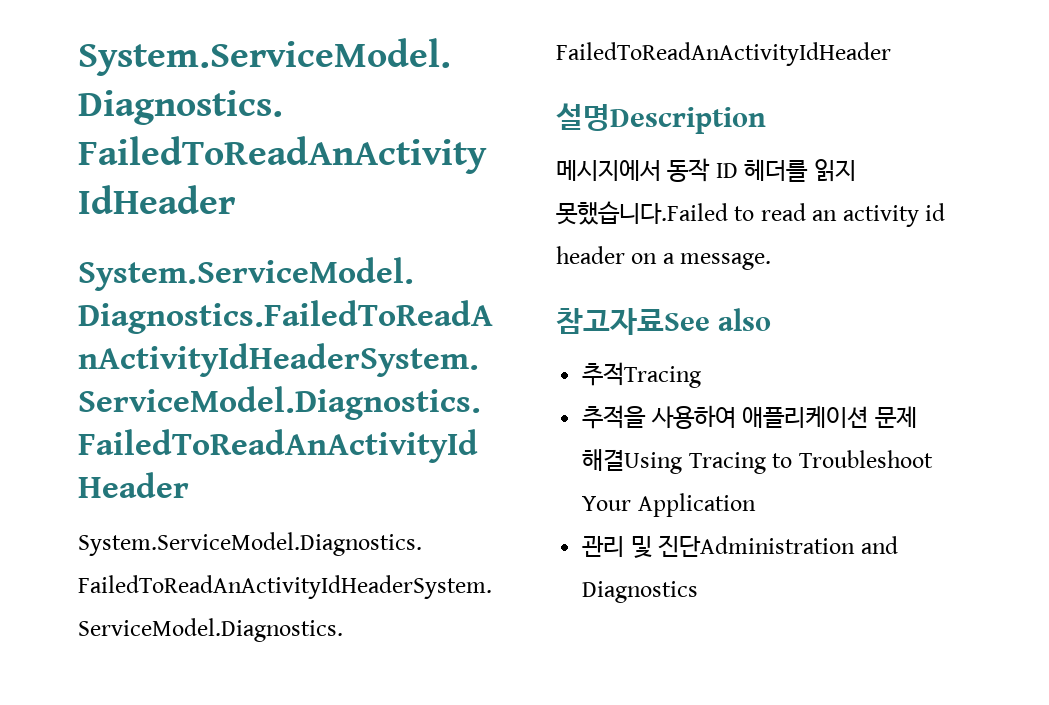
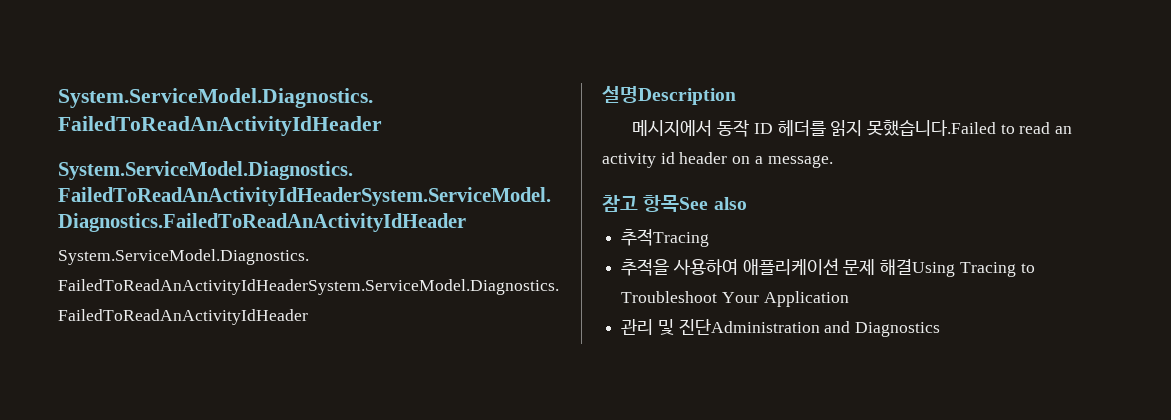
- 참고자료See also
+ 참고 항목See also

